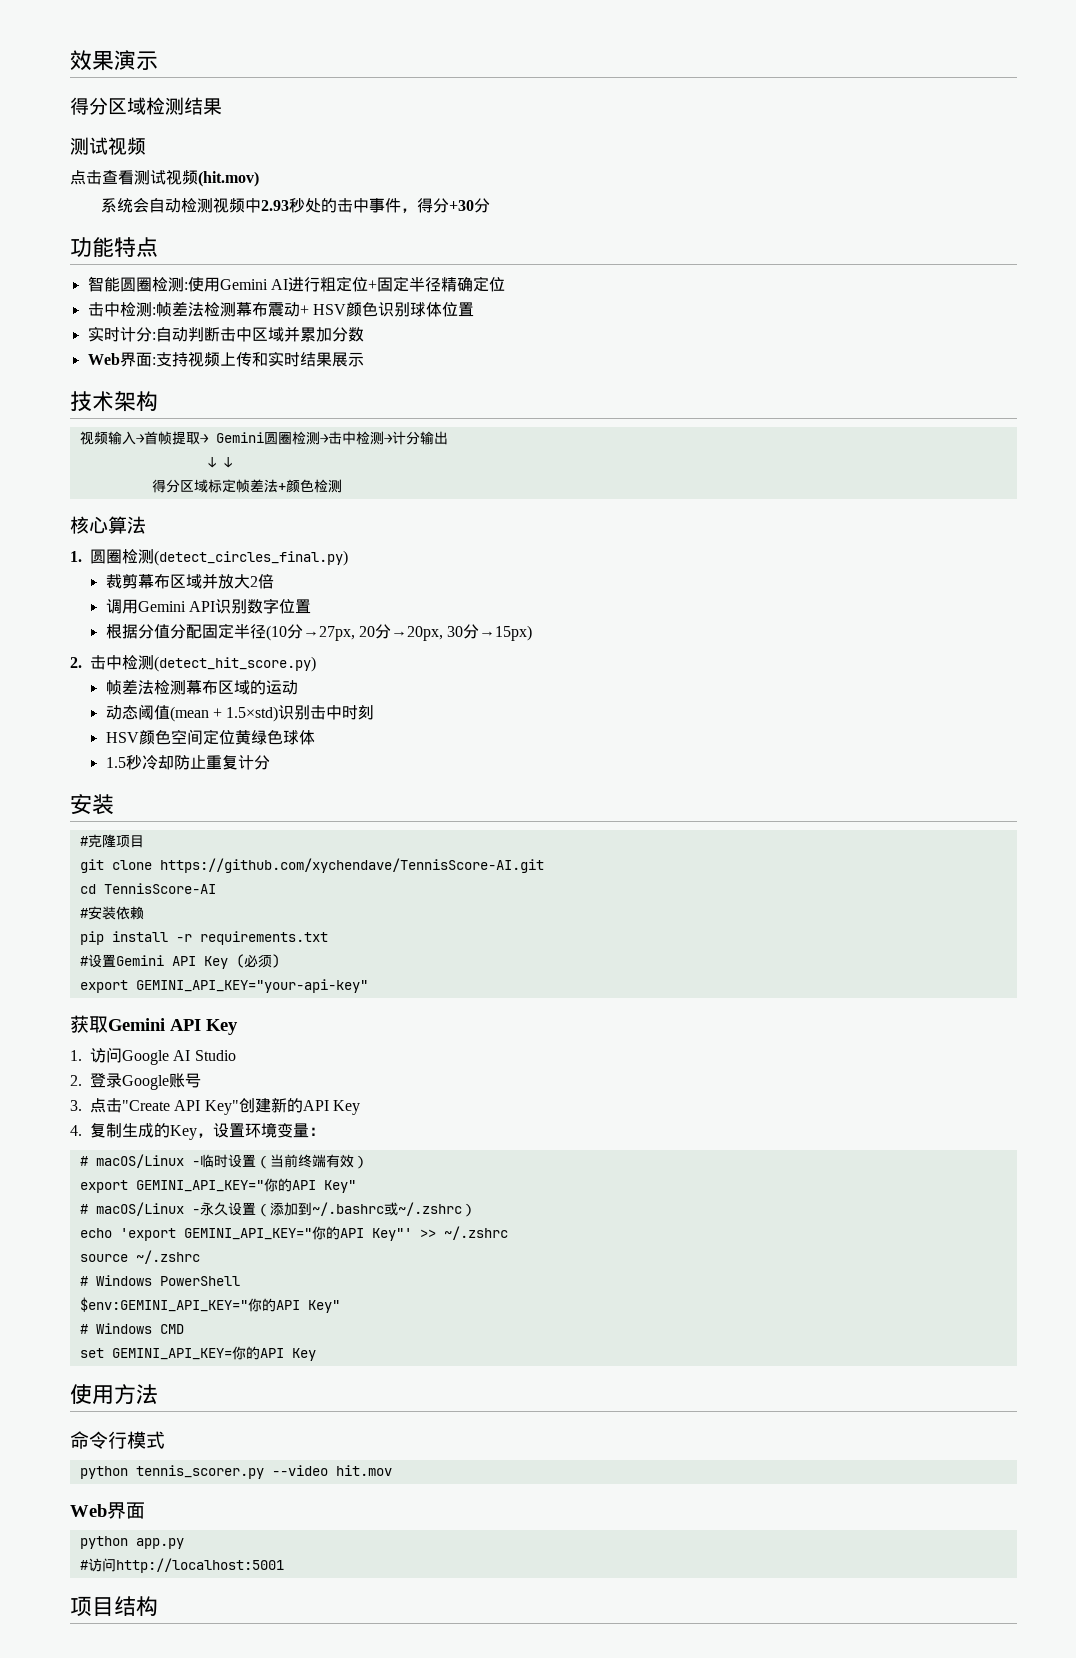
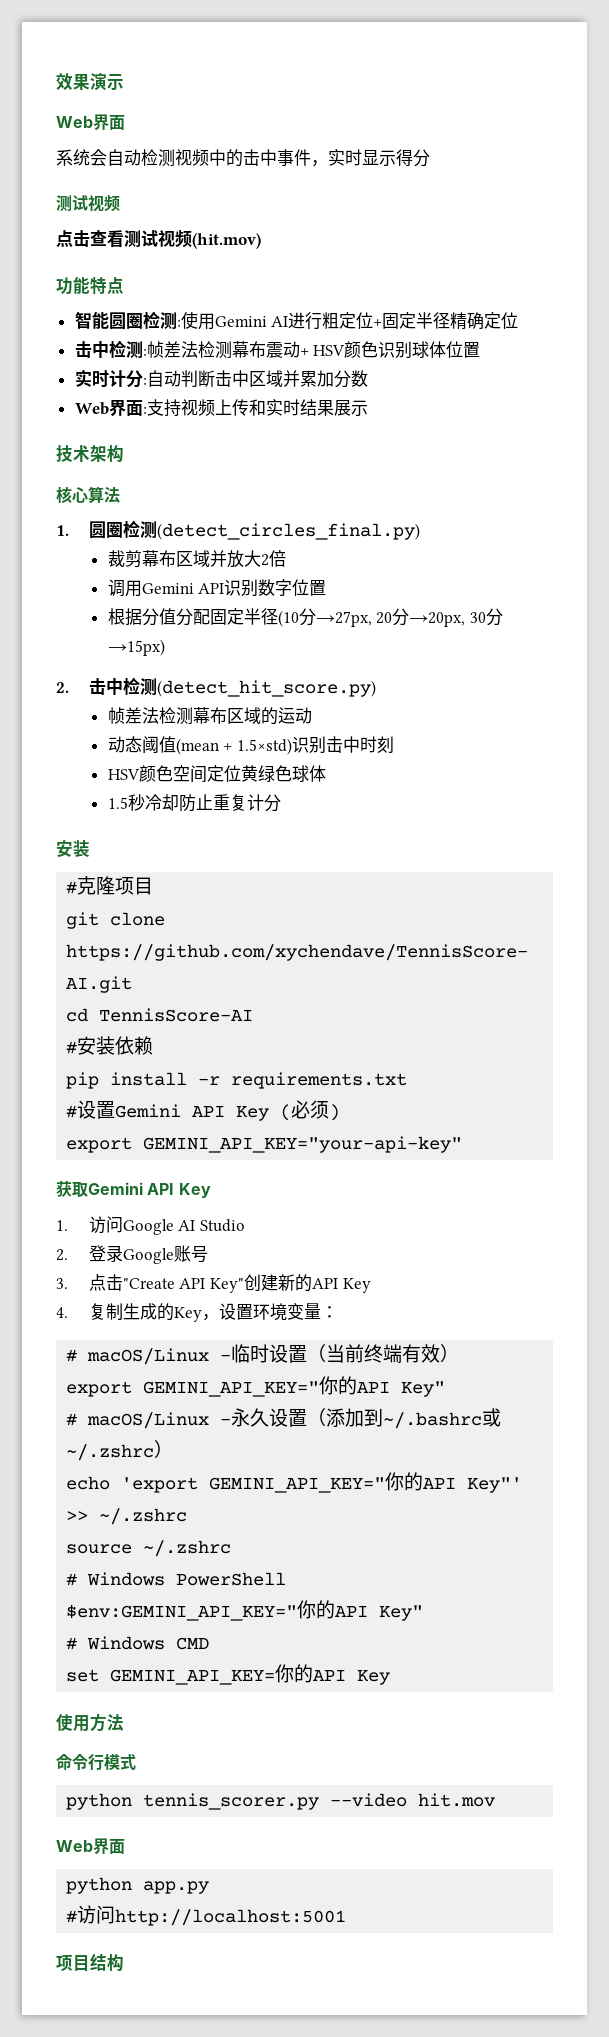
  效果演示
- 得分区域检测结果
+ Web界面
+ 系统会自动检测视频中的击中事件，实时显示得分
- 系统会自动检测视频中2.93秒处的击中事件，得分+30分
- 视频输入→首帧提取→ Gemini圆圈检测→击中检测→计分输出
- ↓ ↓
- 得分区域标定帧差法+颜色检测

